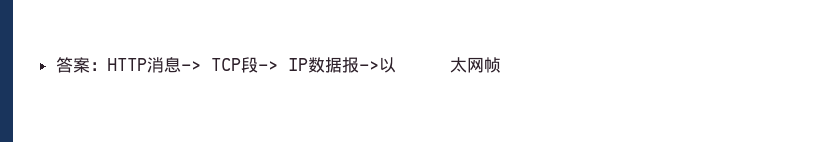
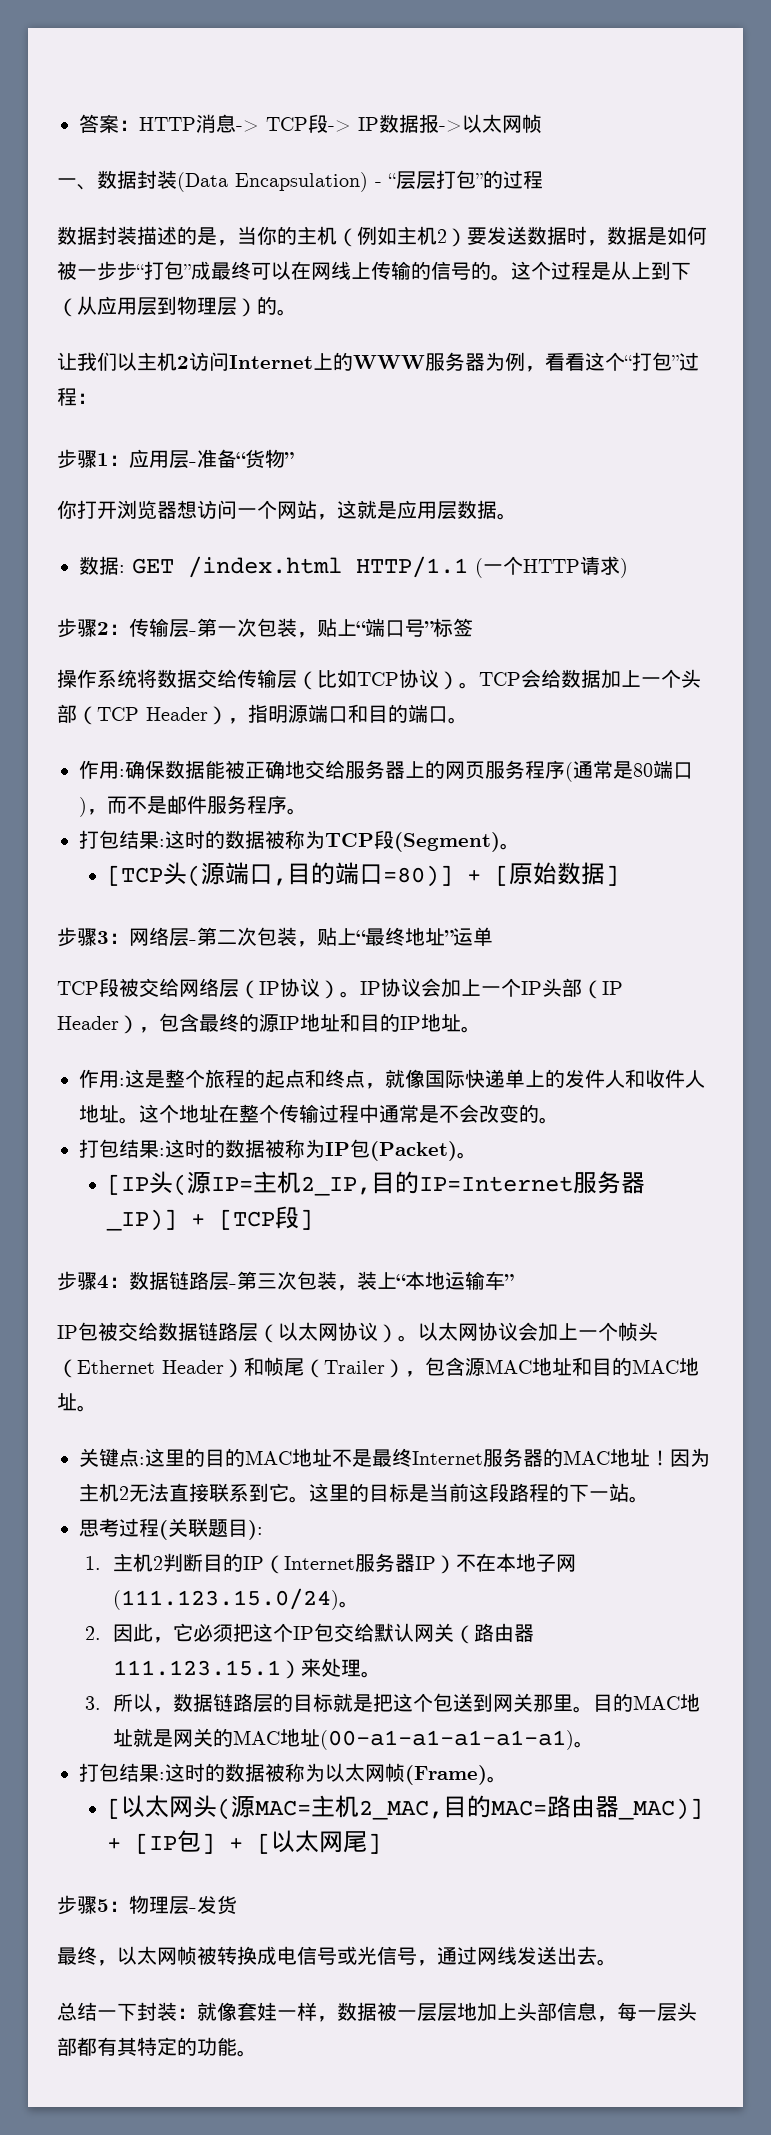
+ 一、数据封装(Data Encapsulation) - “层层打包”的过程
+ 数据封装描述的是，当你的主机（例如主机2）要发送数据时，数据是如何被一步步“打包”成最终可以在网线上传输的信号的。这个过程是从上到下（从应用层到物理层）的。
+ 让我们以主机2访问Internet上的WWW服务器为例，看看这个“打包”过程：
+ 步骤1：应用层-准备“货物”
+ 你打开浏览器想访问一个网站，这就是应用层数据。
+ 数据: GET /index.html HTTP/1.1 (一个HTTP请求)
+ 步骤2：传输层-第一次包装，贴上“端口号”标签
+ 操作系统将数据交给传输层（比如TCP协议）。TCP会给数据加上一个头部（TCP Header），指明源端口和目的端口。
+ 作用:确保数据能被正确地交给服务器上的网页服务程序(通常是80端口)，而不是邮件服务程序。
+ 打包结果:这时的数据被称为TCP段(Segment)。
+ [TCP头(源端口,目的端口=80)] + [原始数据]
+ 步骤3：网络层-第二次包装，贴上“最终地址”运单
+ TCP段被交给网络层（IP协议）。IP协议会加上一个IP头部（IP Header），包含最终的源IP地址和目的IP地址。
+ 作用:这是整个旅程的起点和终点，就像国际快递单上的发件人和收件人地址。这个地址在整个传输过程中通常是不会改变的。
+ 打包结果:这时的数据被称为IP包(Packet)。
+ [IP头(源IP=主机2_IP,目的IP=Internet服务器_IP)] + [TCP段]
+ 步骤4：数据链路层-第三次包装，装上“本地运输车”
+ IP包被交给数据链路层（以太网协议）。以太网协议会加上一个帧头（Ethernet Header）和帧尾（Trailer），包含源MAC地址和目的MAC地址。
+ 关键点:这里的目的MAC地址不是最终Internet服务器的MAC地址！因为主机2无法直接联系到它。这里的目标是当前这段路程的下一站。
+ 思考过程(关联题目):
+ 1.主机2判断目的IP（Internet服务器IP）不在本地子网(111.123.15.0/24)。
+ 2.因此，它必须把这个IP包交给默认网关（路由器111.123.15.1）来处理。
+ 3.所以，数据链路层的目标就是把这个包送到网关那里。目的MAC地址就是网关的MAC地址(00-a1-a1-a1-a1-a1)。
+ 打包结果:这时的数据被称为以太网帧(Frame)。
+ [以太网头(源MAC=主机2_MAC,目的MAC=路由器_MAC)] + [IP包] + [以太网尾]
+ 步骤5：物理层-发货
+ 最终，以太网帧被转换成电信号或光信号，通过网线发送出去。
+ 总结一下封装：就像套娃一样，数据被一层层地加上头部信息，每一层头部都有其特定的功能。

